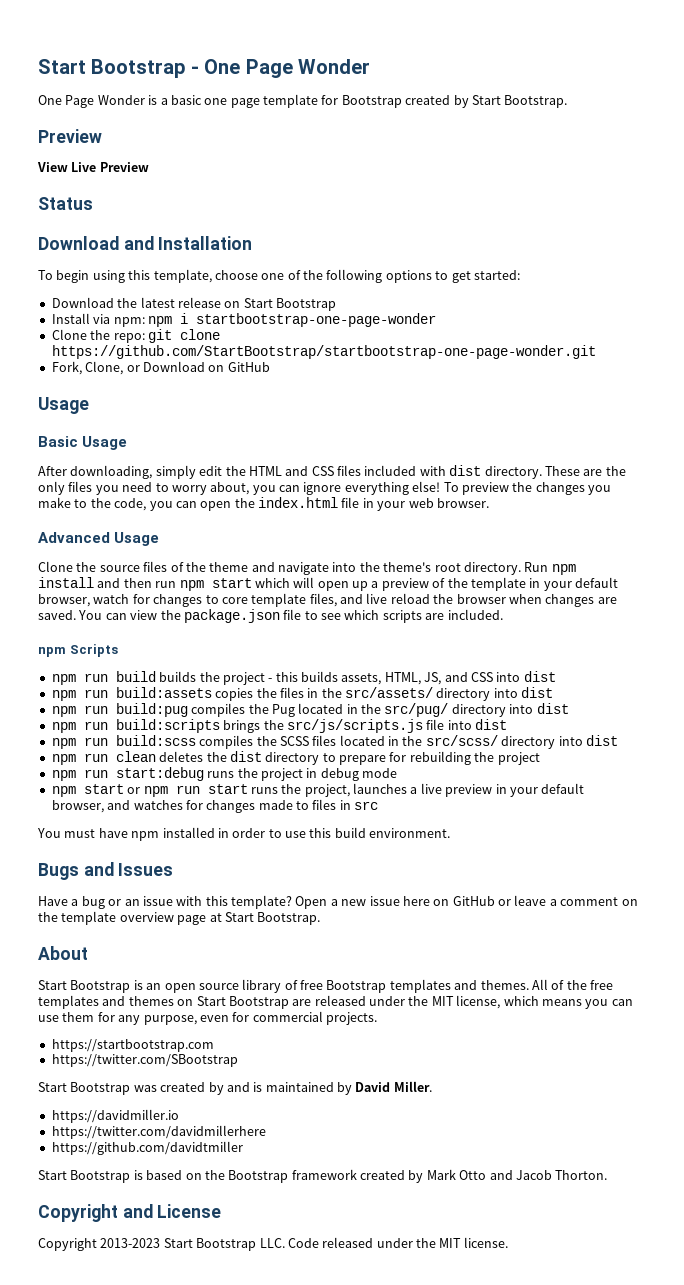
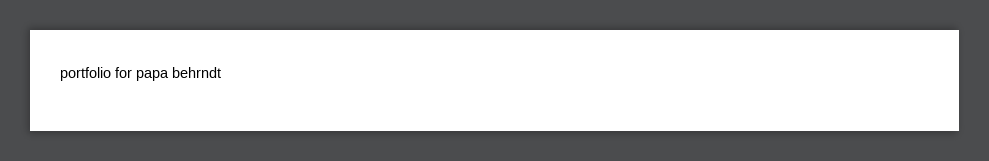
- Start Bootstrap - One Page Wonder
- One Page Wonder is a basic one page template for Bootstrap created by Start Bootstrap.
- Preview
- View Live Preview
- Status
- Download and Installation
- To begin using this template, choose one of the following options to get started:
- Download the latest release on Start Bootstrap
- Install via npm: npm i startbootstrap-one-page-wonder
- Clone the repo: git clone https://github.com/StartBootstrap/startbootstrap-one-page-wonder.git
- Fork, Clone, or Download on GitHub
- Usage
- Basic Usage
- After downloading, simply edit the HTML and CSS files included with dist directory. These are the only files you need to worry about, you can ignore everything else! To preview the changes you make to the code, you can open the index.html file in your web browser.
- Advanced Usage
- Clone the source files of the theme and navigate into the theme's root directory. Run npm install and then run npm start which will open up a preview of the template in your default browser, watch for changes to core template files, and live reload the browser when changes are saved. You can view the package.json file to see which scripts are included.
- npm Scripts
- npm run build builds the project - this builds assets, HTML, JS, and CSS into dist
- npm run build:assets copies the files in the src/assets/ directory into dist
- npm run build:pug compiles the Pug located in the src/pug/ directory into dist
- npm run build:scripts brings the src/js/scripts.js file into dist
- npm run build:scss compiles the SCSS files located in the src/scss/ directory into dist
- npm run clean deletes the dist directory to prepare for rebuilding the project
- npm run start:debug runs the project in debug mode
- npm start or npm run start runs the project, launches a live preview in your default browser, and watches for changes made to files in src
- You must have npm installed in order to use this build environment.
- Bugs and Issues
- Have a bug or an issue with this template? Open a new issue here on GitHub or leave a comment on the template overview page at Start Bootstrap.
- About
- Start Bootstrap is an open source library of free Bootstrap templates and themes. All of the free templates and themes on Start Bootstrap are released under the MIT license, which means you can use them for any purpose, even for commercial projects.
- https://startbootstrap.com
- https://twitter.com/SBootstrap
- Start Bootstrap was created by and is maintained by David Miller.
- https://davidmiller.io
- https://twitter.com/davidmillerhere
- https://github.com/davidtmiller
- Start Bootstrap is based on the Bootstrap framework created by Mark Otto and Jacob Thorton.
- Copyright and License
- Copyright 2013-2023 Start Bootstrap LLC. Code released under the MIT license.
+ portfolio for papa behrndt

